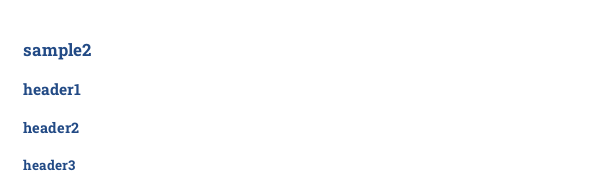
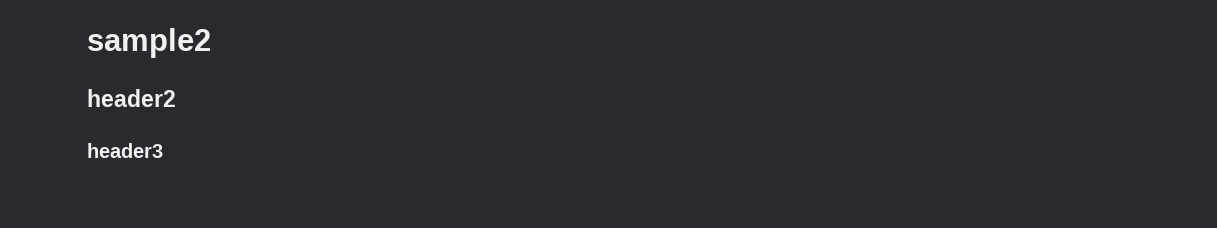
- header1

